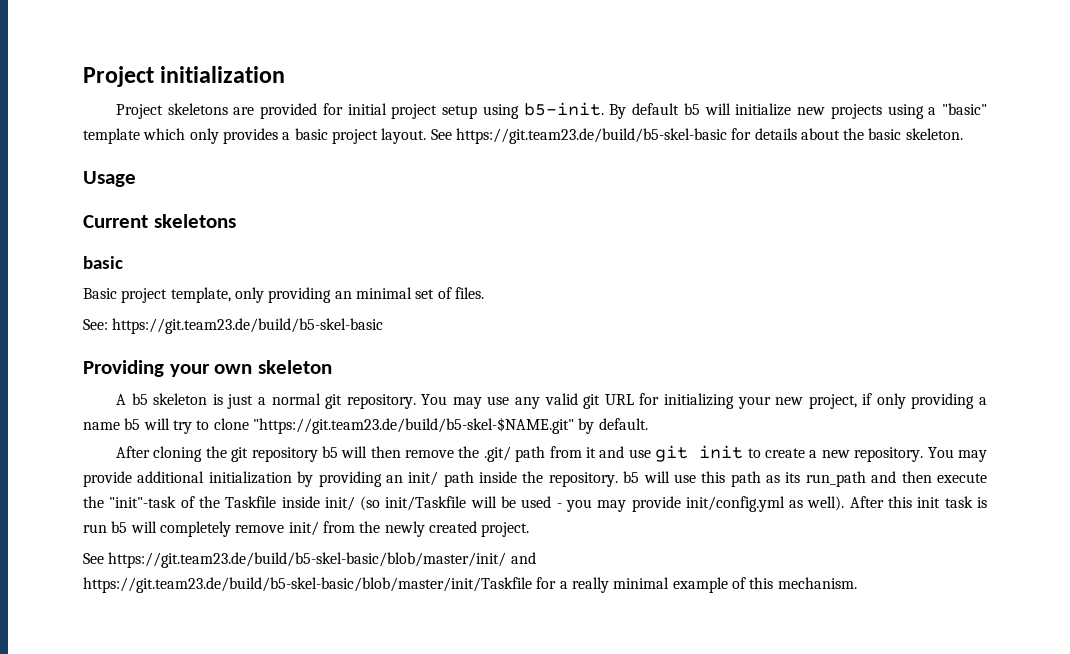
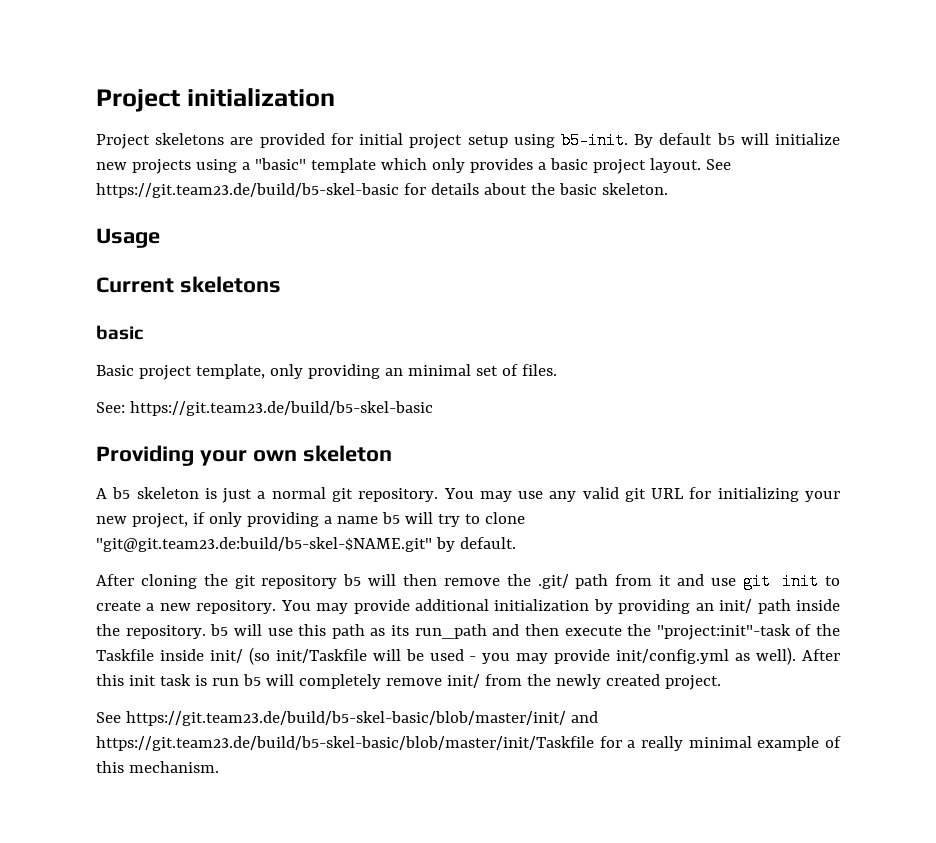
- You may use any valid git URL for initializing your new project, if only providing a name b5 will try to clone "https://git.team23.de/build/b5-skel-$NAME.git" by default.
+ You may use any valid git URL for initializing your new project, if only providing a name b5 will try to clone "git@git.team23.de:build/b5-skel-$NAME.git" by default.
- You may provide additional initialization by providing an init/ path inside the repository. b5 will use this path as its run_path and then execute the "init"-task of the Taskfile inside init/ (so init/Taskfile will be used - you may provide init/config.yml as well).
+ You may provide additional initialization by providing an init/ path inside the repository. b5 will use this path as its run_path and then execute the "project:init"-task of the Taskfile inside init/ (so init/Taskfile will be used - you may provide init/config.yml as well).

